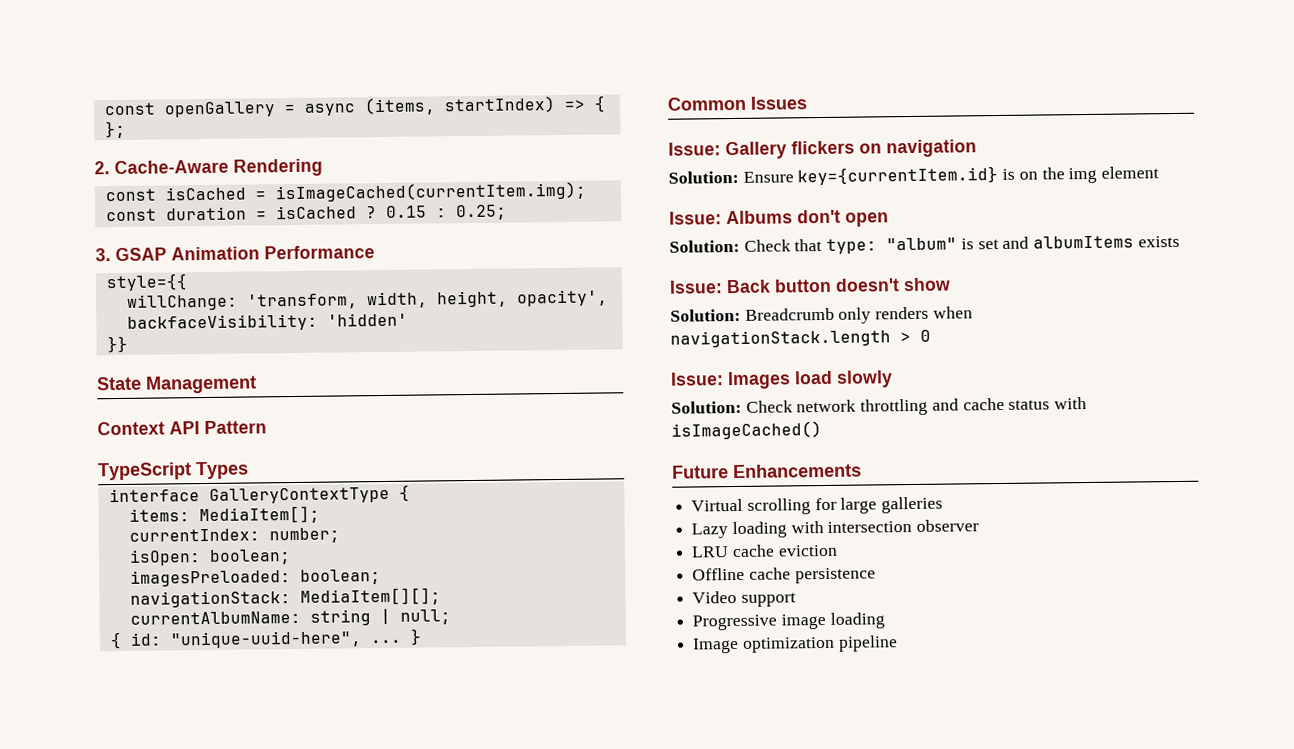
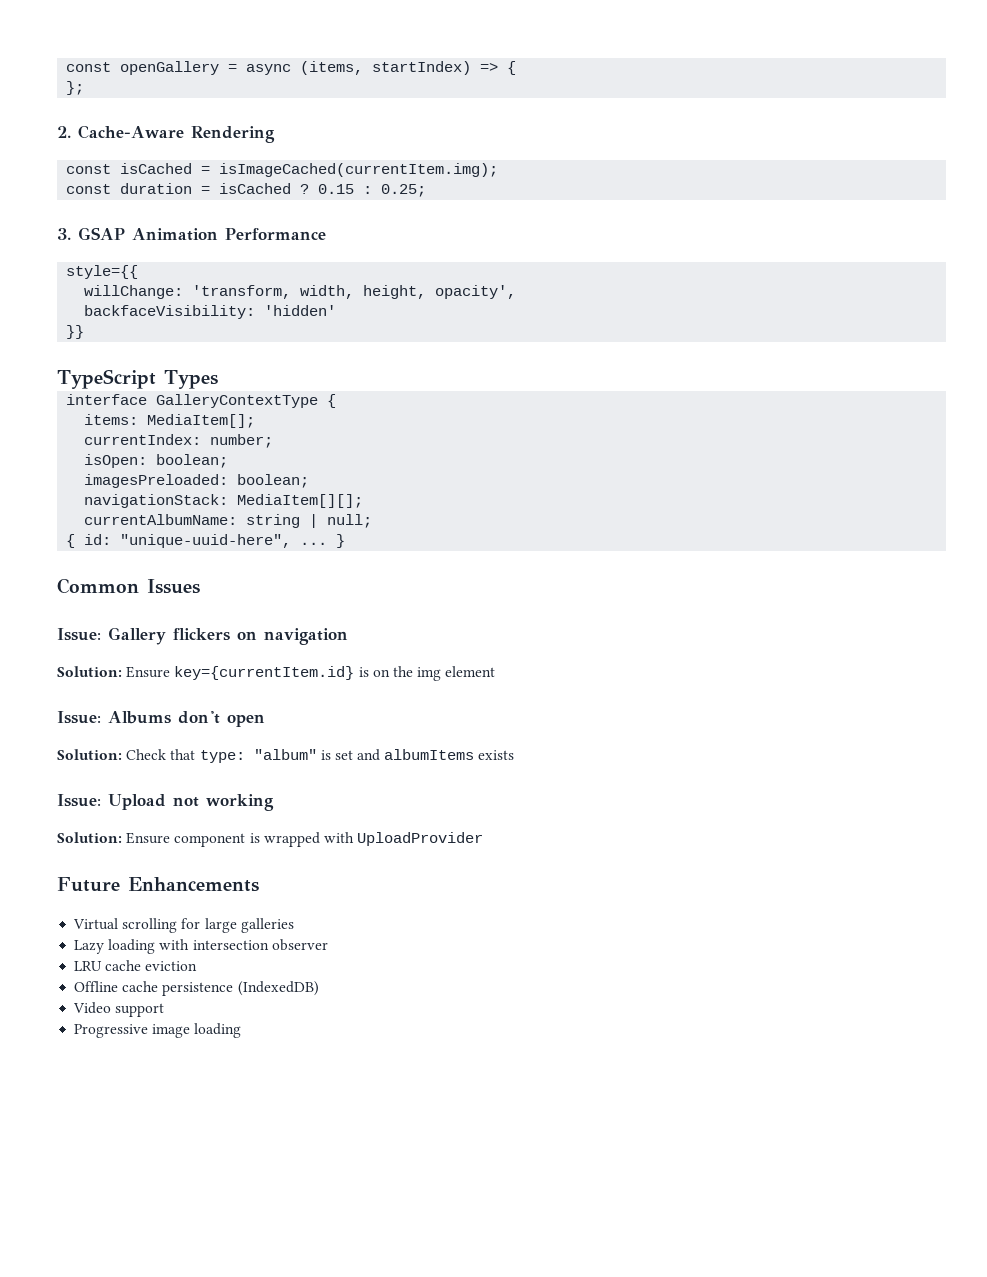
- State Management
- Context API Pattern
- Issue: Back button doesn't show
- Solution: Breadcrumb only renders when navigationStack.length > 0
- Issue: Images load slowly
- Solution: Check network throttling and cache status with isImageCached()
+ Issue: Upload not working
+ Solution: Ensure component is wrapped with UploadProvider
- Offline cache persistence
+ Offline cache persistence (IndexedDB)
- Image optimization pipeline

